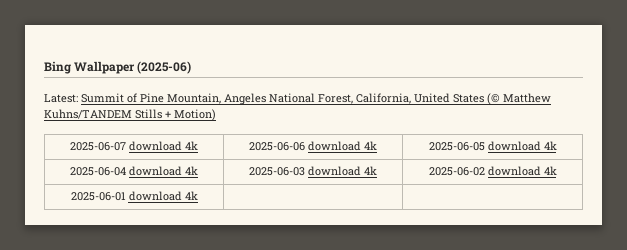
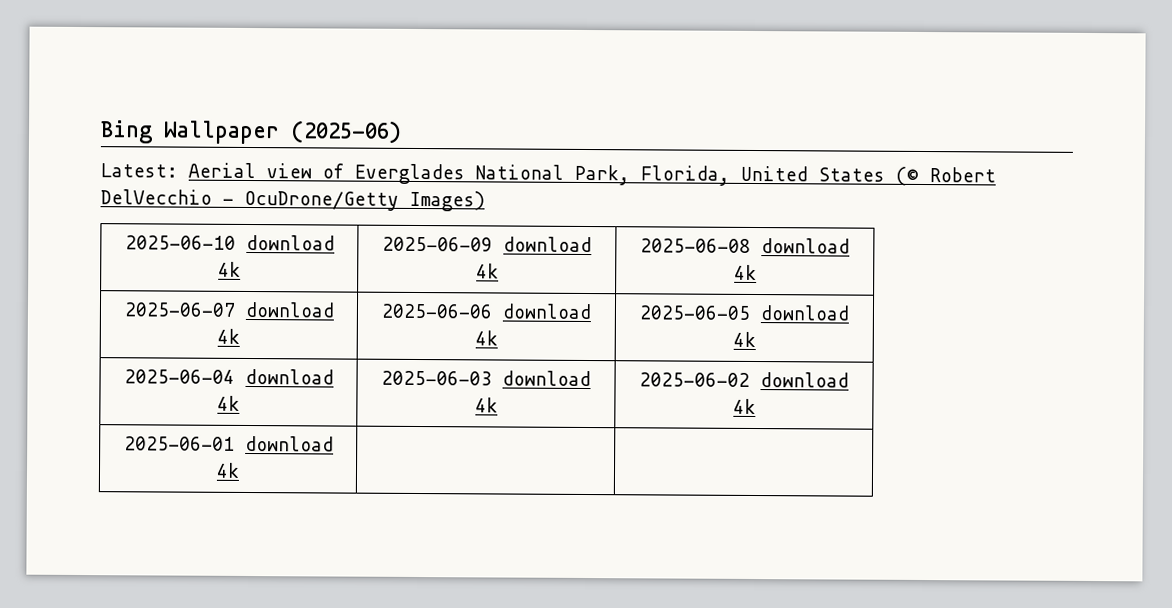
- Latest: Summit of Pine Mountain, Angeles National Forest, California, United States (© Matthew Kuhns/TANDEM Stills + Motion)
+ Latest: Aerial view of Everglades National Park, Florida, United States (© Robert DelVecchio - OcuDrone/Getty Images)
+ 2025-06-10 download 4k | 2025-06-09 download 4k | 2025-06-08 download 4k

